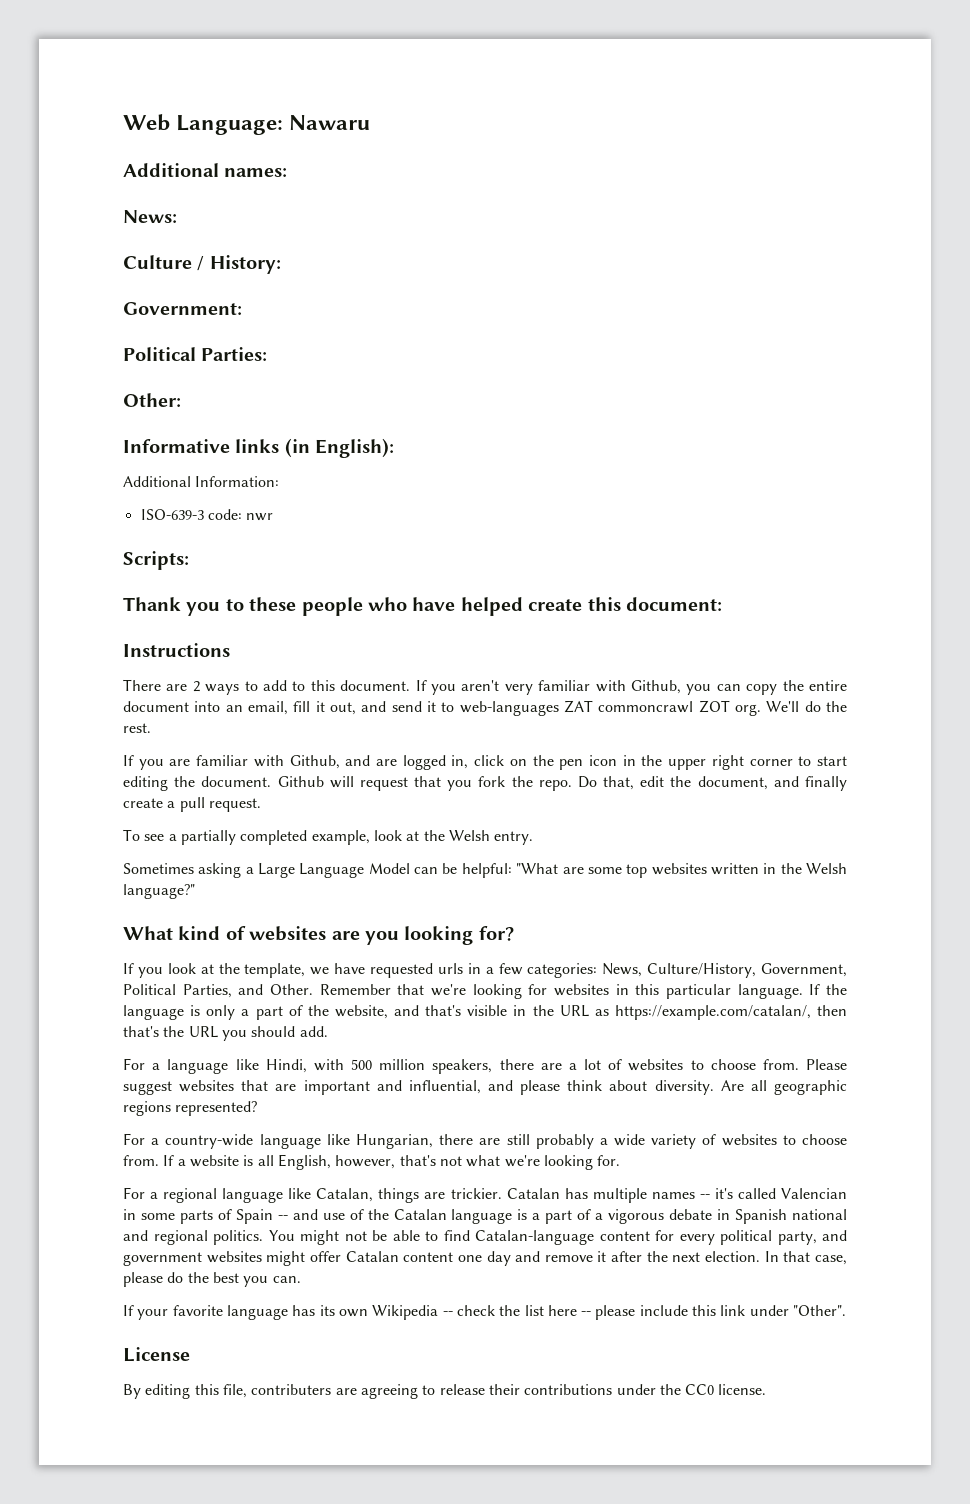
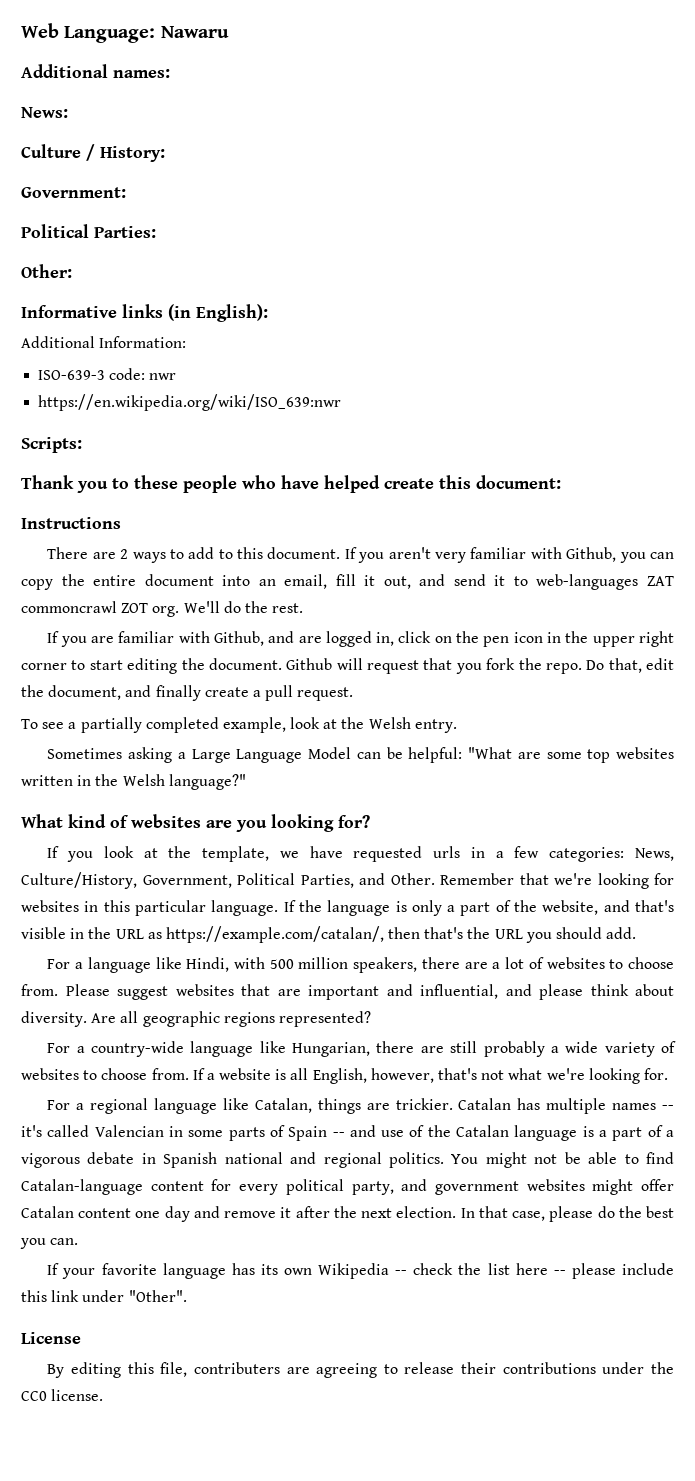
+ https://en.wikipedia.org/wiki/ISO_639:nwr

